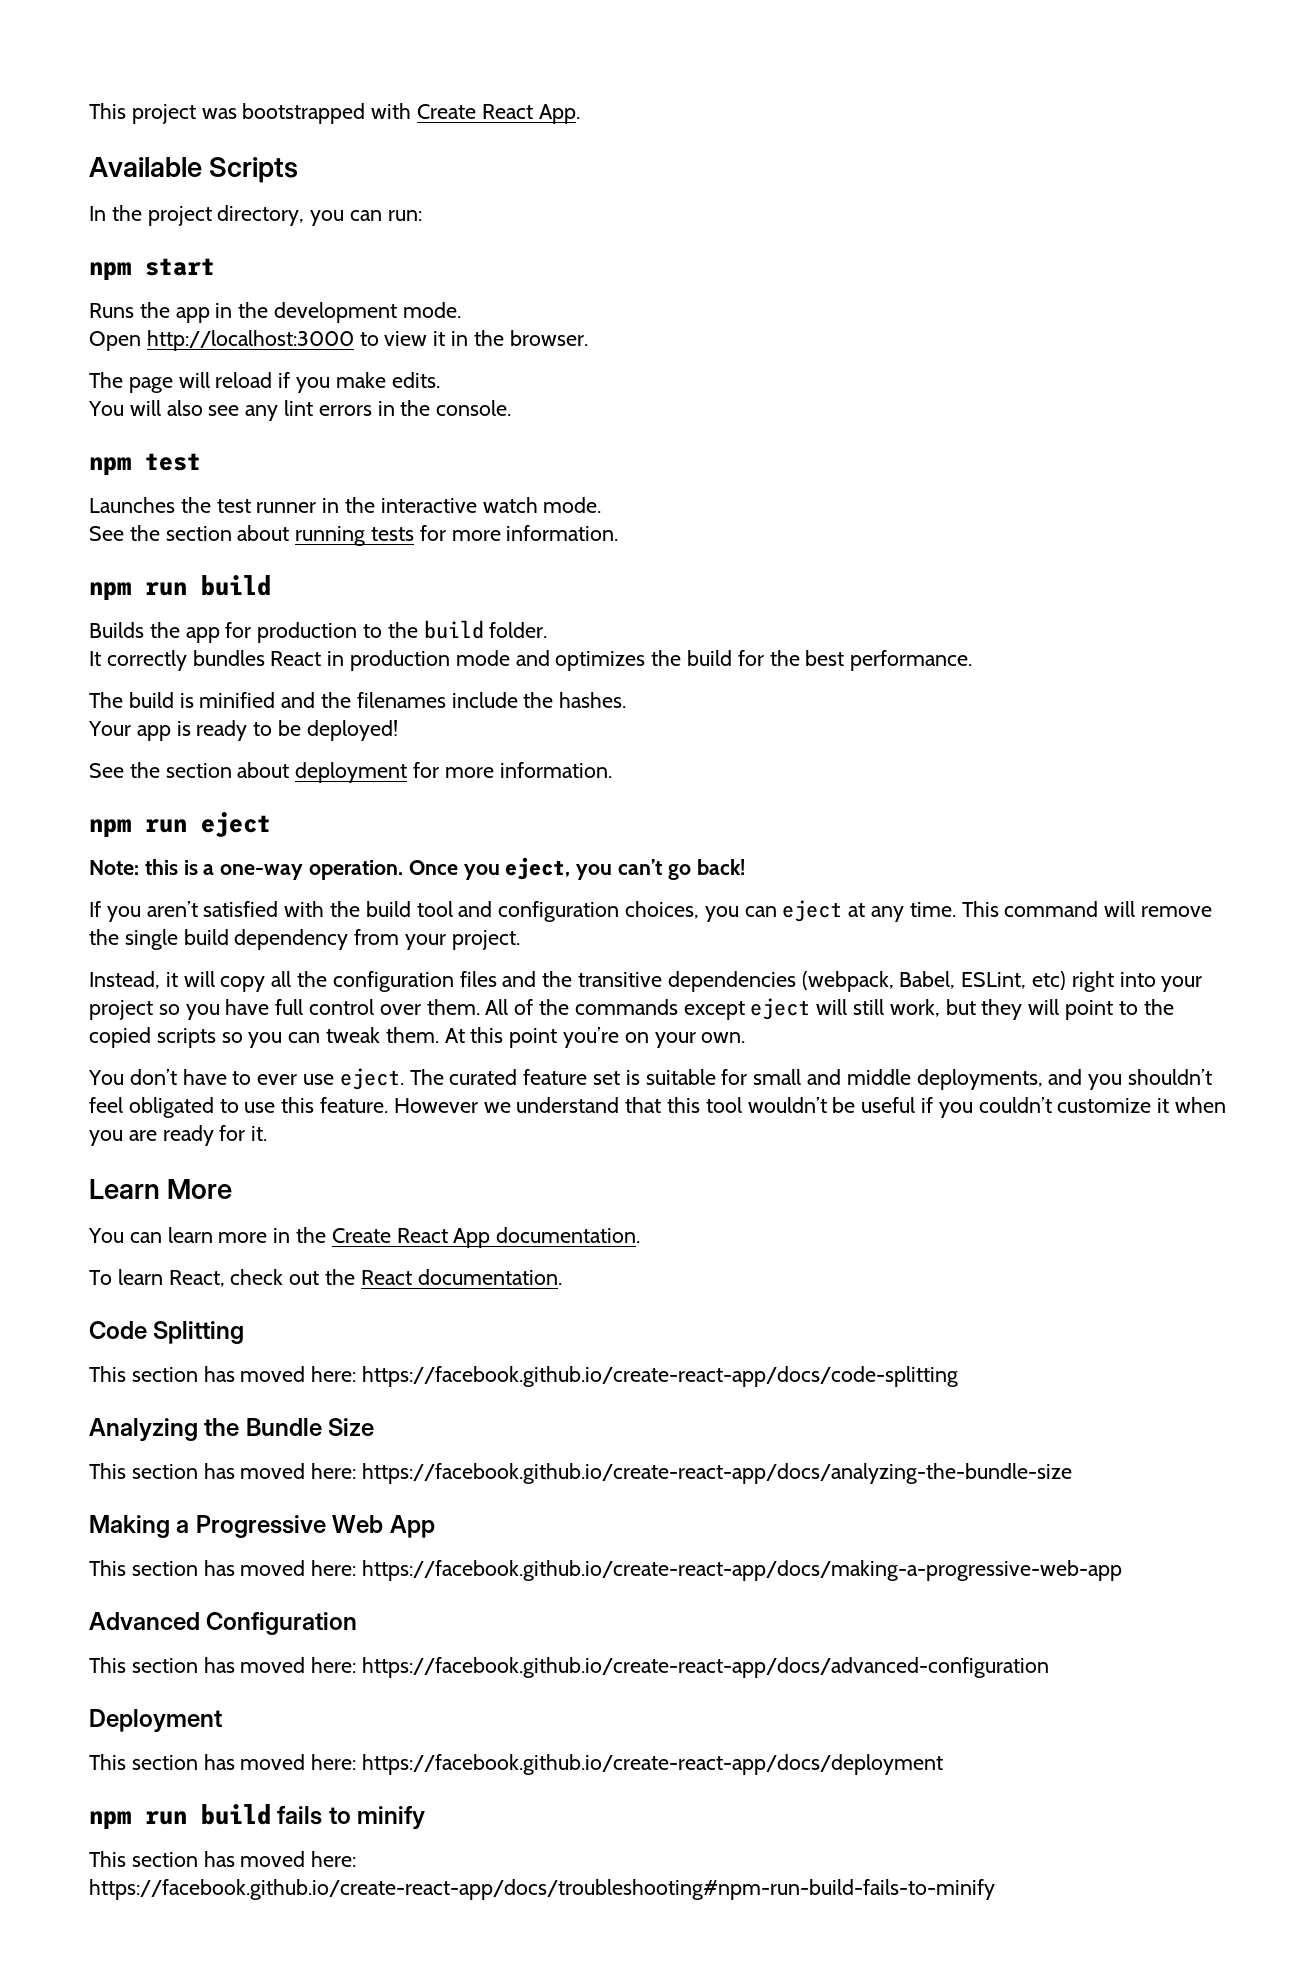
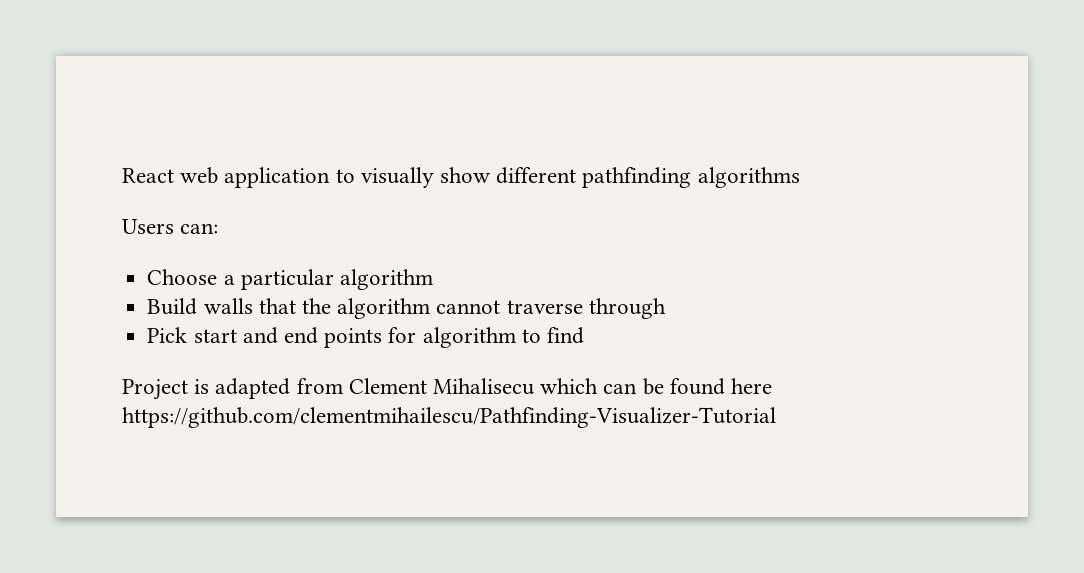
- This project was bootstrapped with Create React App.
- Available Scripts
- In the project directory, you can run:
- npm start
- Runs the app in the development mode.
- Open http://localhost:3000 to view it in the browser.
- The page will reload if you make edits.
- You will also see any lint errors in the console.
- npm test
- Launches the test runner in the interactive watch mode.
- See the section about running tests for more information.
- npm run build
- Builds the app for production to the build folder.
- It correctly bundles React in production mode and optimizes the build for the best performance.
- The build is minified and the filenames include the hashes.
- Your app is ready to be deployed!
- See the section about deployment for more information.
- npm run eject
- Note: this is a one-way operation. Once you eject, you can’t go back!
- If you aren’t satisfied with the build tool and configuration choices, you can eject at any time. This command will remove the single build dependency from your project.
- Instead, it will copy all the configuration files and the transitive dependencies (webpack, Babel, ESLint, etc) right into your project so you have full control over them. All of the commands except eject will still work, but they will point to the copied scripts so you can tweak them. At this point you’re on your own.
- You don’t have to ever use eject. The curated feature set is suitable for small and middle deployments, and you shouldn’t feel obligated to use this feature. However we understand that this tool wouldn’t be useful if you couldn’t customize it when you are ready for it.
- Learn More
- You can learn more in the Create React App documentation.
- To learn React, check out the React documentation.
- Code Splitting
- This section has moved here: https://facebook.github.io/create-react-app/docs/code-splitting
- Analyzing the Bundle Size
- This section has moved here: https://facebook.github.io/create-react-app/docs/analyzing-the-bundle-size
- Making a Progressive Web App
- This section has moved here: https://facebook.github.io/create-react-app/docs/making-a-progressive-web-app
- Advanced Configuration
- This section has moved here: https://facebook.github.io/create-react-app/docs/advanced-configuration
- Deployment
- This section has moved here: https://facebook.github.io/create-react-app/docs/deployment
- npm run build fails to minify
- This section has moved here: https://facebook.github.io/create-react-app/docs/troubleshooting#npm-run-build-fails-to-minify
+ React web application to visually show different pathfinding algorithms
+ Users can:
+ Choose a particular algorithm
+ Build walls that the algorithm cannot traverse through
+ Pick start and end points for algorithm to find
+ Project is adapted from Clement Mihalisecu which can be found here https://github.com/clementmihailescu/Pathfinding-Visualizer-Tutorial

